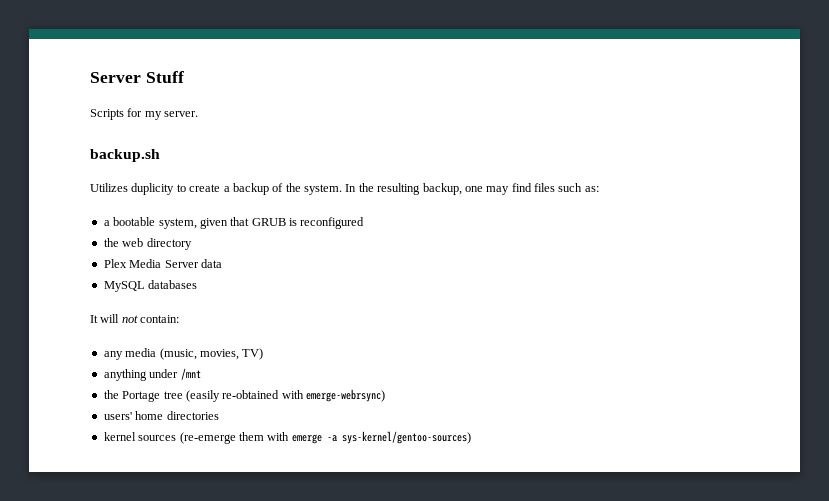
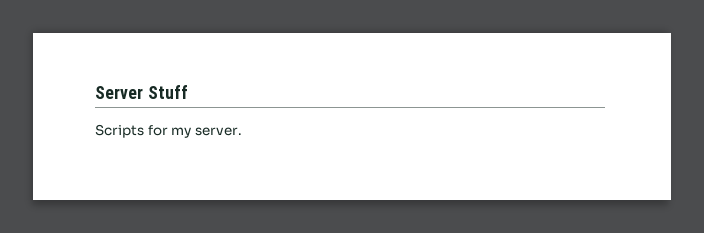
- backup.sh
- Utilizes duplicity to create a backup of the system. In the resulting backup, one may find files such as:
- a bootable system, given that GRUB is reconfigured
- the web directory
- Plex Media Server data
- MySQL databases
- It will not contain:
- any media (music, movies, TV)
- anything under /mnt
- the Portage tree (easily re-obtained with emerge-webrsync)
- users' home directories
- kernel sources (re-emerge them with emerge -a sys-kernel/gentoo-sources)

